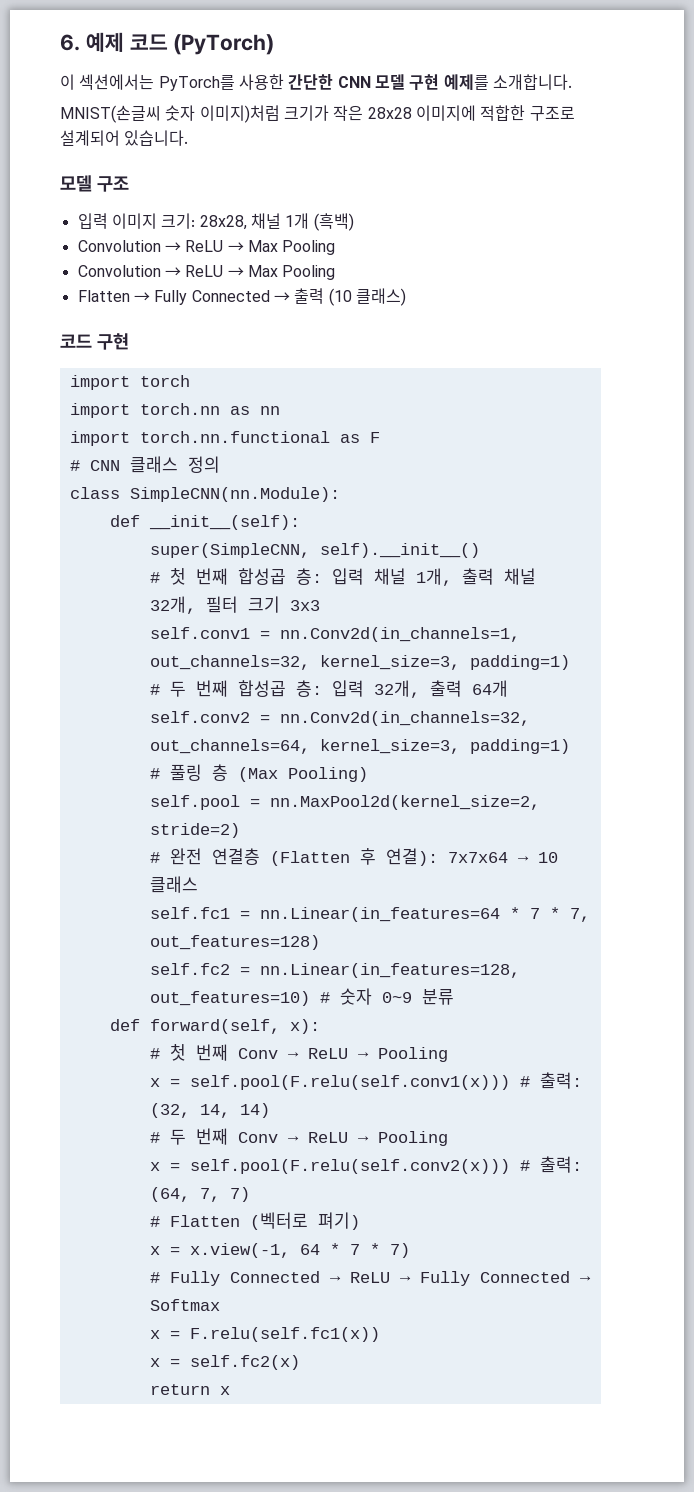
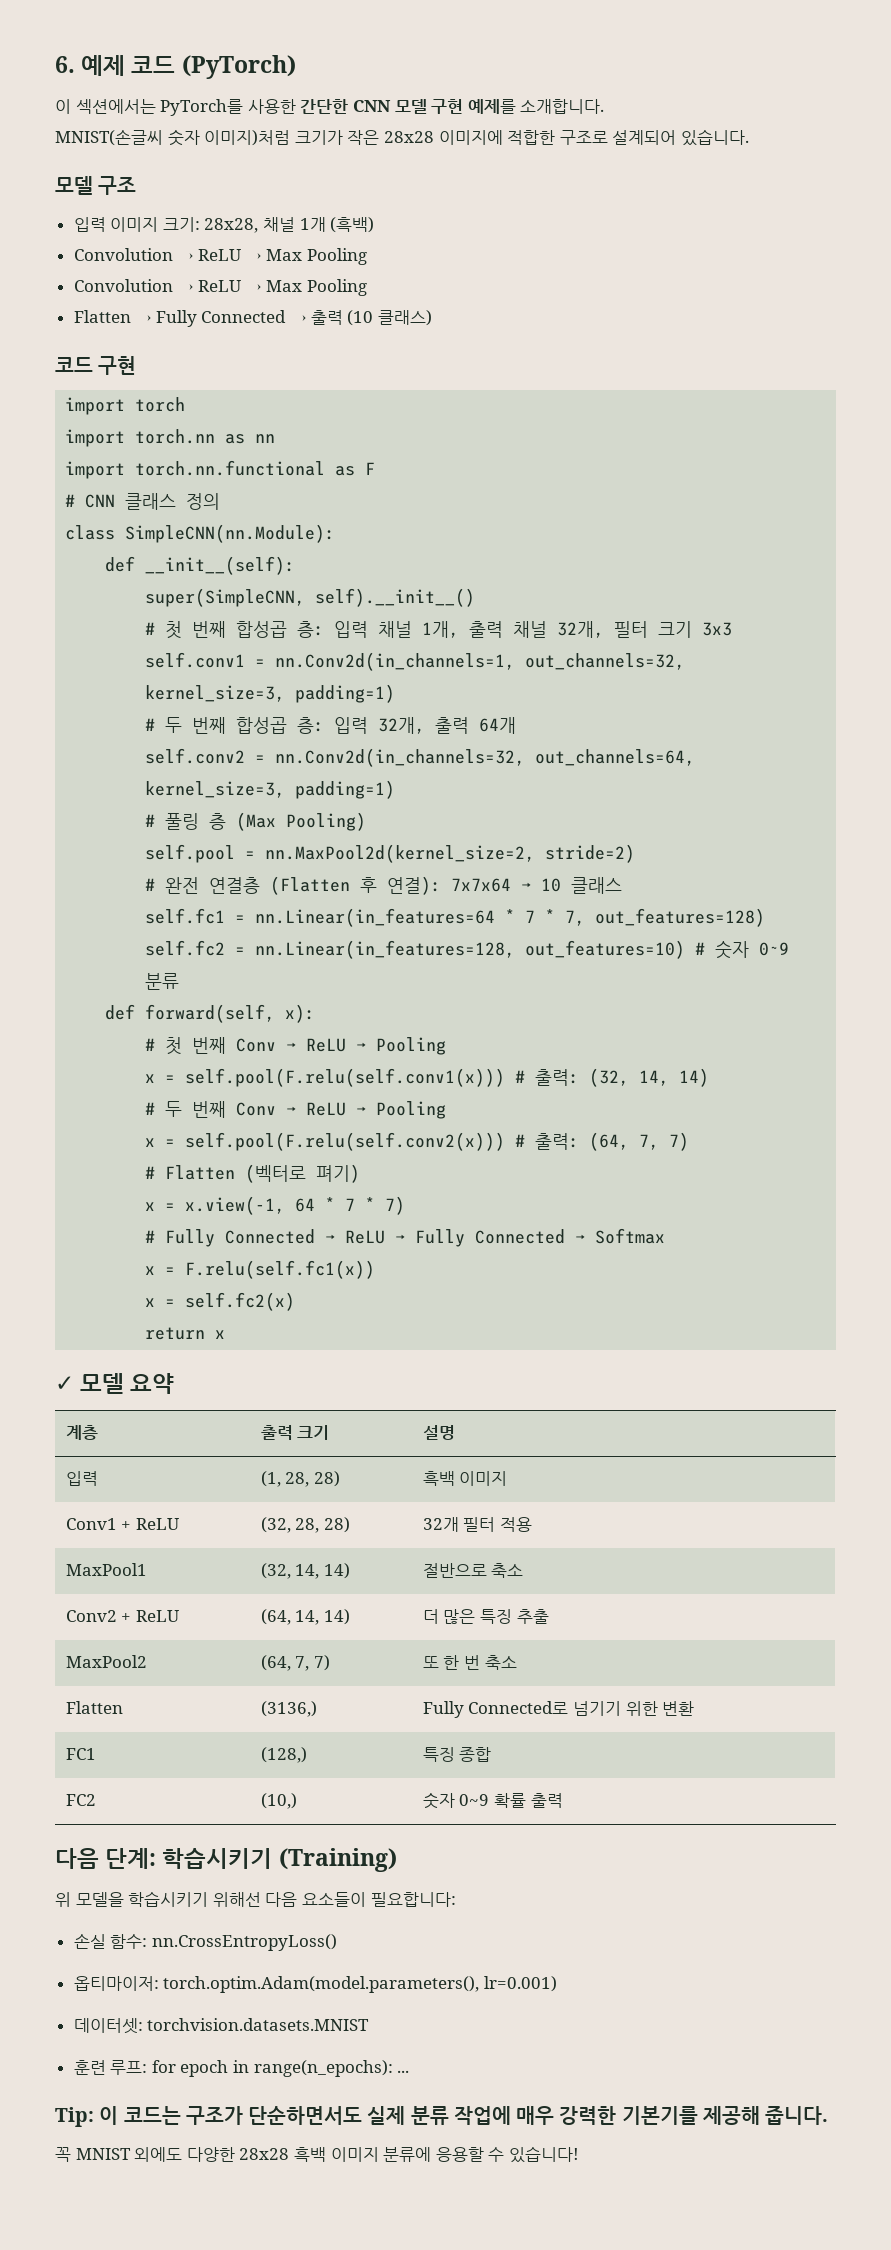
+ ✓ 모델 요약
+ 계층 | 출력 크기 | 설명
+ 입력 | (1, 28, 28) | 흑백 이미지
+ Conv1 + ReLU | (32, 28, 28) | 32개 필터 적용
+ MaxPool1 | (32, 14, 14) | 절반으로 축소
+ Conv2 + ReLU | (64, 14, 14) | 더 많은 특징 추출
+ MaxPool2 | (64, 7, 7) | 또 한 번 축소
+ Flatten | (3136,) | Fully Connected로 넘기기 위한 변환
+ FC1 | (128,) | 특징 종합
+ FC2 | (10,) | 숫자 0~9 확률 출력
+ 다음 단계: 학습시키기 (Training)
+ 위 모델을 학습시키기 위해선 다음 요소들이 필요합니다:
+ 손실 함수: nn.CrossEntropyLoss()
+ 옵티마이저: torch.optim.Adam(model.parameters(), lr=0.001)
+ 데이터셋: torchvision.datasets.MNIST
+ 훈련 루프: for epoch in range(n_epochs): ...
+ Tip: 이 코드는 구조가 단순하면서도 실제 분류 작업에 매우 강력한 기본기를 제공해 줍니다.
+ 꼭 MNIST 외에도 다양한 28x28 흑백 이미지 분류에 응용할 수 있습니다!

